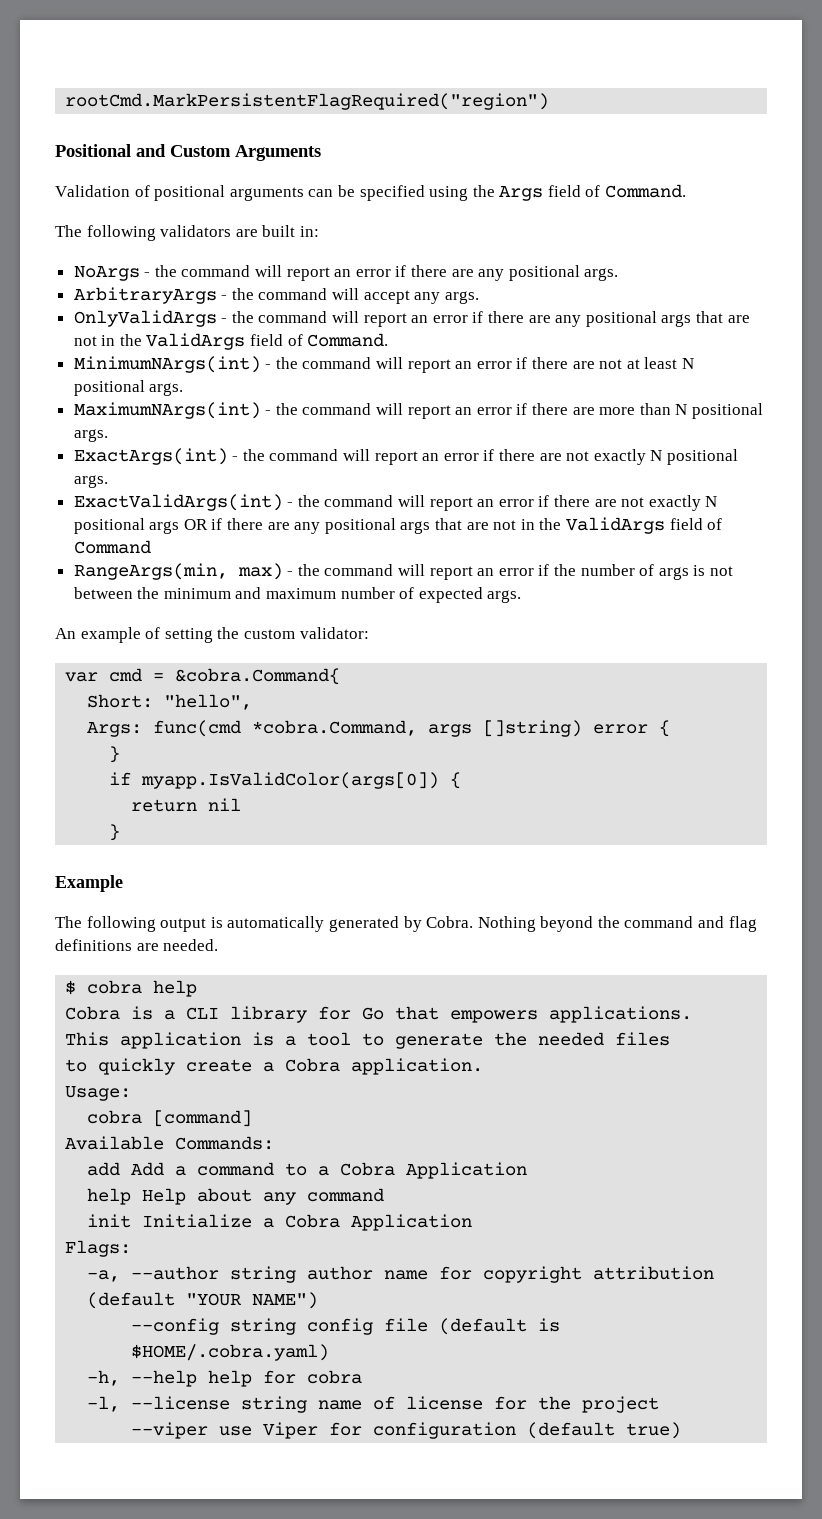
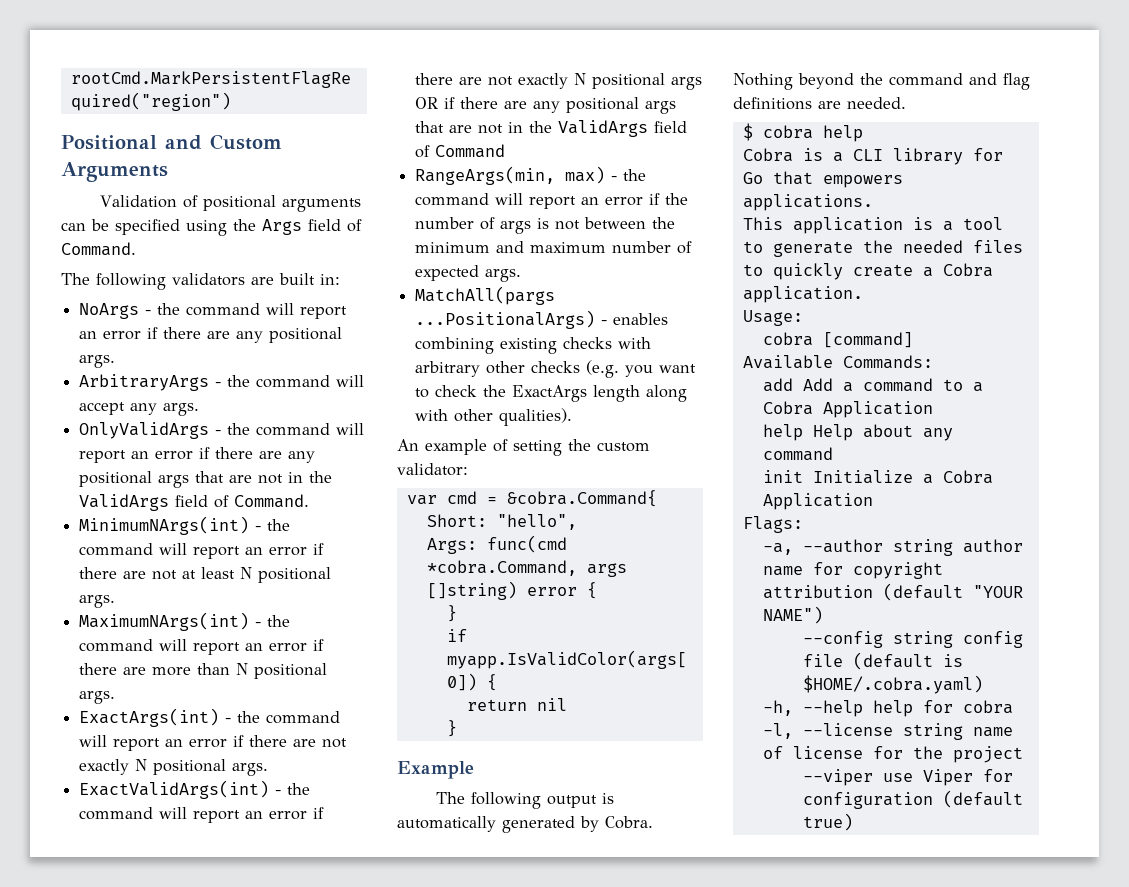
+ MatchAll(pargs ...PositionalArgs) - enables combining existing checks with arbitrary other checks (e.g. you want to check the ExactArgs length along with other qualities).

